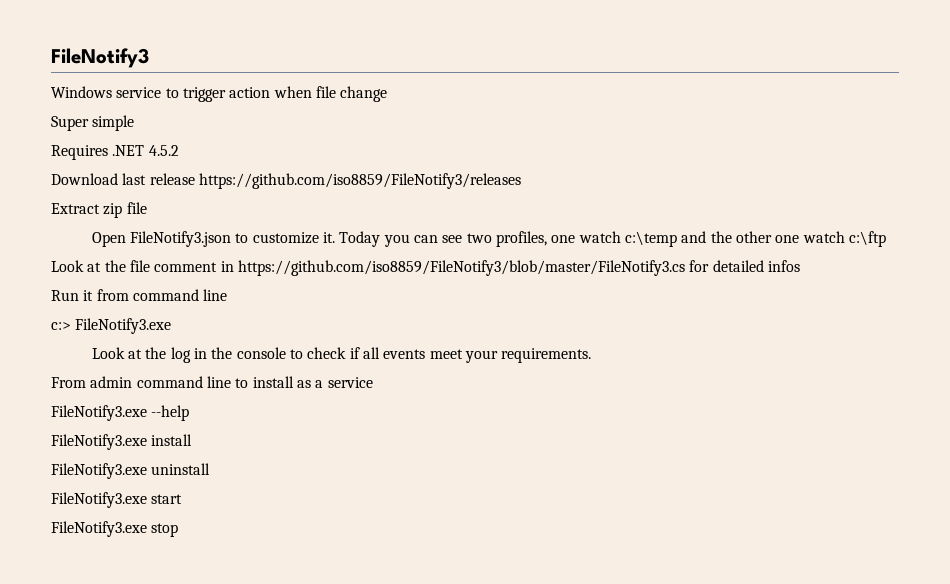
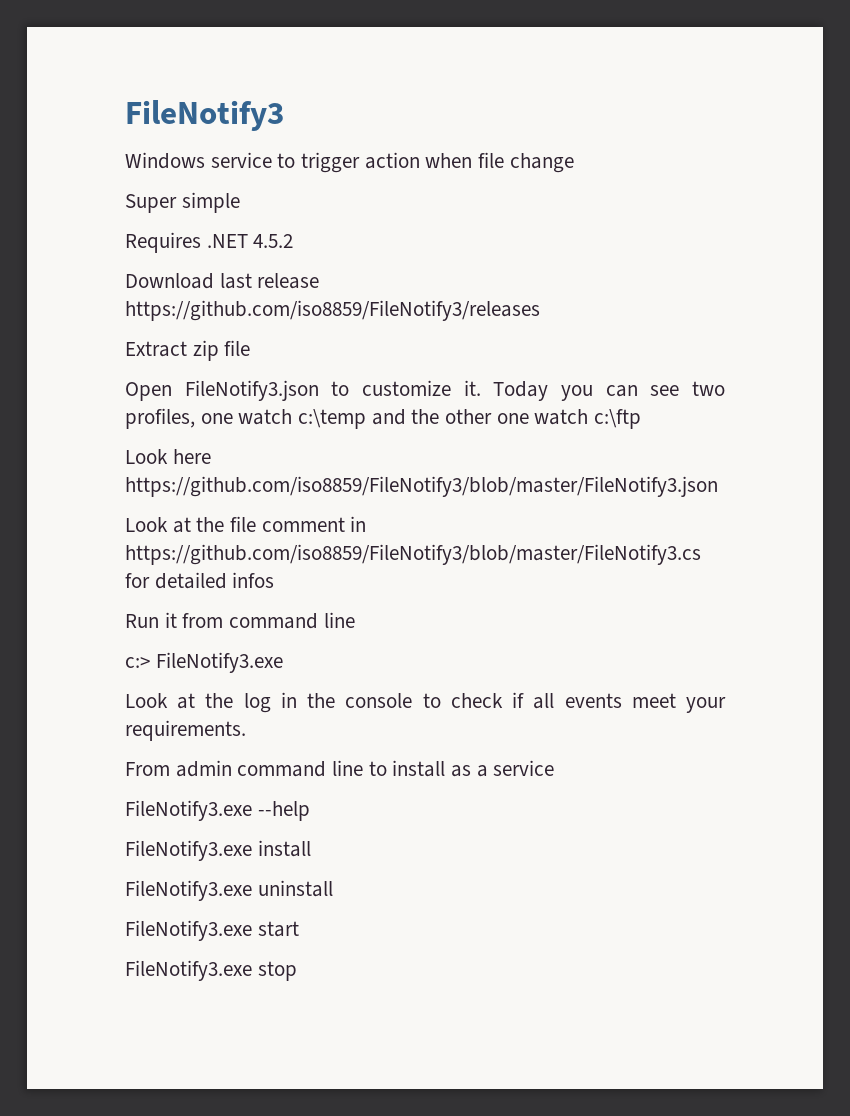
+ Look here https://github.com/iso8859/FileNotify3/blob/master/FileNotify3.json

